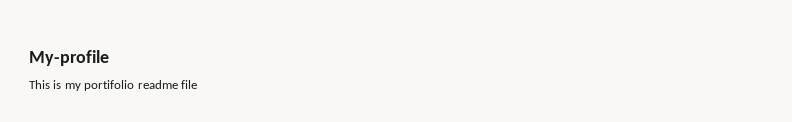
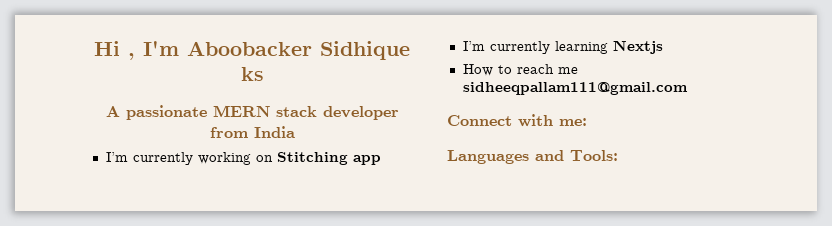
- My-profile
- This is my portifolio readme file
+ Hi , I'm Aboobacker Sidhique ks
+ A passionate MERN stack developer from India
+ I’m currently working on Stitching app
+ I’m currently learning Nextjs
+ How to reach me sidheeqpallam111@gmail.com
+ Connect with me:
+ Languages and Tools:

